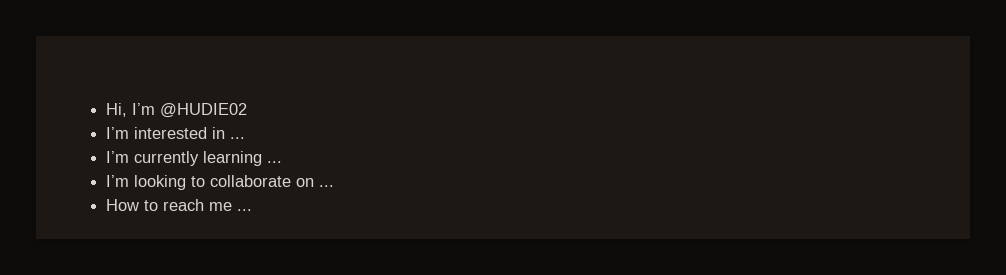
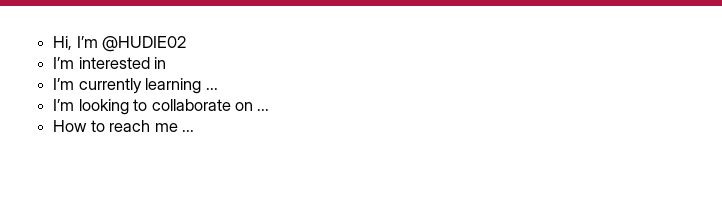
- I’m interested in ...
+ I’m interested in

